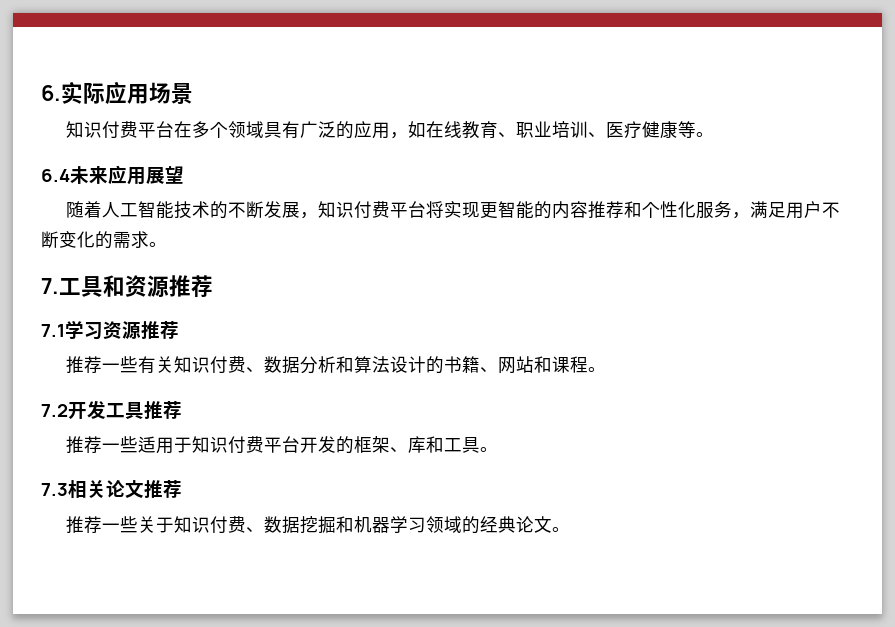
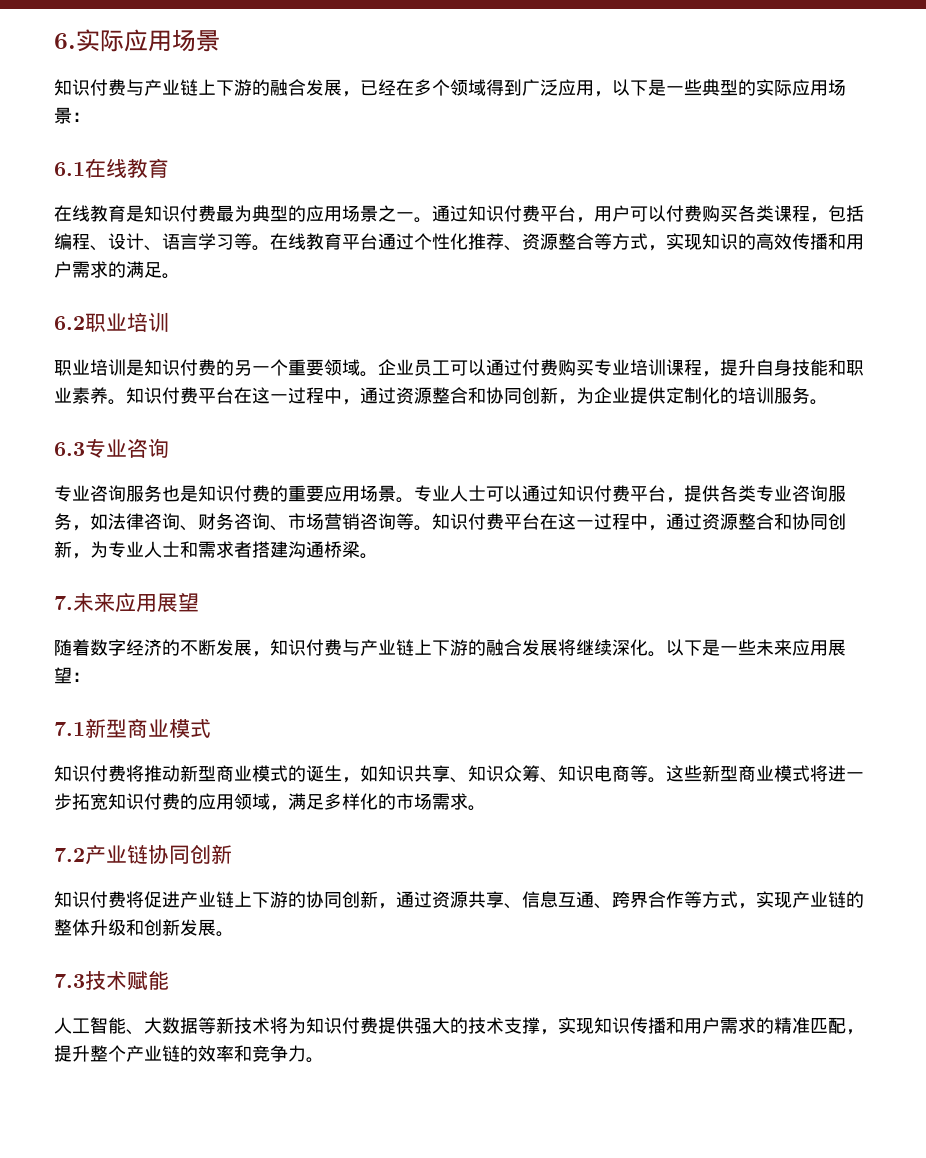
- 知识付费平台在多个领域具有广泛的应用，如在线教育、职业培训、医疗健康等。
- 6.4未来应用展望
+ 知识付费与产业链上下游的融合发展，已经在多个领域得到广泛应用，以下是一些典型的实际应用场景：
+ 6.1在线教育
+ 在线教育是知识付费最为典型的应用场景之一。通过知识付费平台，用户可以付费购买各类课程，包括编程、设计、语言学习等。在线教育平台通过个性化推荐、资源整合等方式，实现知识的高效传播和用户需求的满足。
+ 6.2职业培训
+ 职业培训是知识付费的另一个重要领域。企业员工可以通过付费购买专业培训课程，提升自身技能和职业素养。知识付费平台在这一过程中，通过资源整合和协同创新，为企业提供定制化的培训服务。
+ 6.3专业咨询
+ 专业咨询服务也是知识付费的重要应用场景。专业人士可以通过知识付费平台，提供各类专业咨询服务，如法律咨询、财务咨询、市场营销咨询等。知识付费平台在这一过程中，通过资源整合和协同创新，为专业人士和需求者搭建沟通桥梁。
+ 7.未来应用展望
- 随着人工智能技术的不断发展，知识付费平台将实现更智能的内容推荐和个性化服务，满足用户不断变化的需求。
- 7.工具和资源推荐
- 7.1学习资源推荐
- 推荐一些有关知识付费、数据分析和算法设计的书籍、网站和课程。
- 7.2开发工具推荐
- 推荐一些适用于知识付费平台开发的框架、库和工具。
- 7.3相关论文推荐
- 推荐一些关于知识付费、数据挖掘和机器学习领域的经典论文。
+ 随着数字经济的不断发展，知识付费与产业链上下游的融合发展将继续深化。以下是一些未来应用展望：
+ 7.1新型商业模式
+ 知识付费将推动新型商业模式的诞生，如知识共享、知识众筹、知识电商等。这些新型商业模式将进一步拓宽知识付费的应用领域，满足多样化的市场需求。
+ 7.2产业链协同创新
+ 知识付费将促进产业链上下游的协同创新，通过资源共享、信息互通、跨界合作等方式，实现产业链的整体升级和创新发展。
+ 7.3技术赋能
+ 人工智能、大数据等新技术将为知识付费提供强大的技术支撑，实现知识传播和用户需求的精准匹配，提升整个产业链的效率和竞争力。

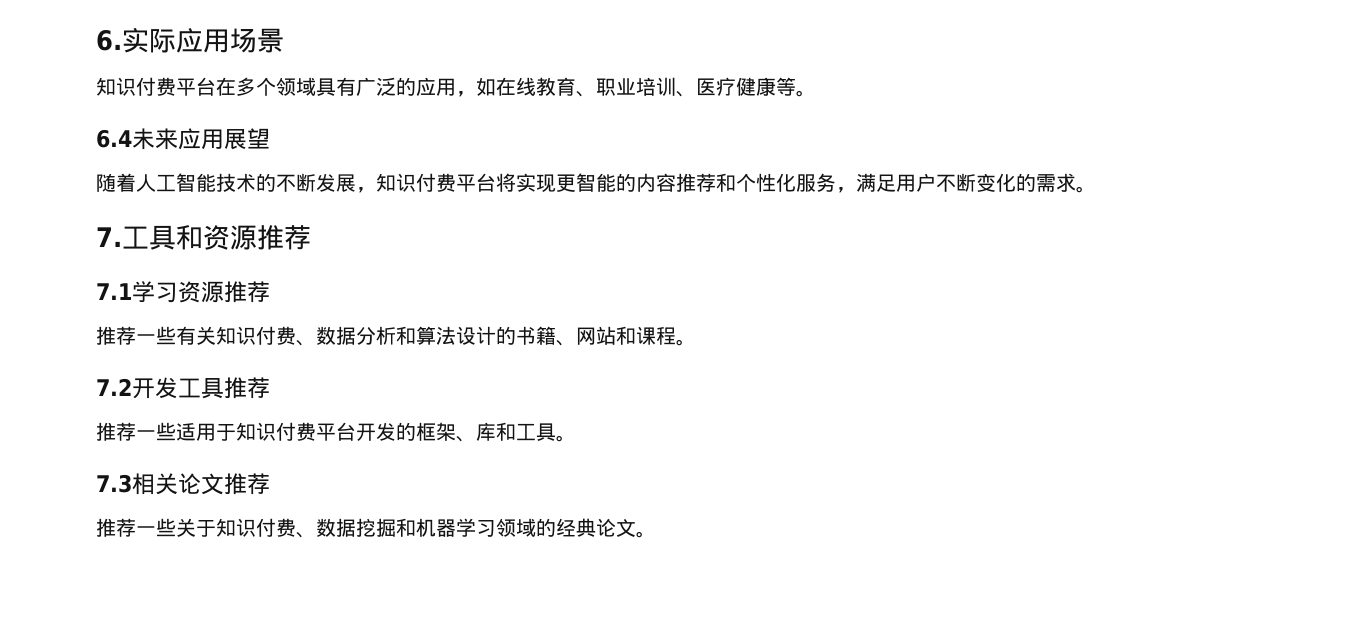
- 知识付费与产业链上下游的融合发展，已经在多个领域得到广泛应用，以下是一些典型的实际应用场景：
- 6.1在线教育
- 在线教育是知识付费最为典型的应用场景之一。通过知识付费平台，用户可以付费购买各类课程，包括编程、设计、语言学习等。在线教育平台通过个性化推荐、资源整合等方式，实现知识的高效传播和用户需求的满足。
- 6.2职业培训
- 职业培训是知识付费的另一个重要领域。企业员工可以通过付费购买专业培训课程，提升自身技能和职业素养。知识付费平台在这一过程中，通过资源整合和协同创新，为企业提供定制化的培训服务。
- 6.3专业咨询
- 专业咨询服务也是知识付费的重要应用场景。专业人士可以通过知识付费平台，提供各类专业咨询服务，如法律咨询、财务咨询、市场营销咨询等。知识付费平台在这一过程中，通过资源整合和协同创新，为专业人士和需求者搭建沟通桥梁。
- 7.未来应用展望
+ 知识付费平台在多个领域具有广泛的应用，如在线教育、职业培训、医疗健康等。
+ 6.4未来应用展望
- 随着数字经济的不断发展，知识付费与产业链上下游的融合发展将继续深化。以下是一些未来应用展望：
- 7.1新型商业模式
- 知识付费将推动新型商业模式的诞生，如知识共享、知识众筹、知识电商等。这些新型商业模式将进一步拓宽知识付费的应用领域，满足多样化的市场需求。
- 7.2产业链协同创新
- 知识付费将促进产业链上下游的协同创新，通过资源共享、信息互通、跨界合作等方式，实现产业链的整体升级和创新发展。
- 7.3技术赋能
- 人工智能、大数据等新技术将为知识付费提供强大的技术支撑，实现知识传播和用户需求的精准匹配，提升整个产业链的效率和竞争力。
+ 随着人工智能技术的不断发展，知识付费平台将实现更智能的内容推荐和个性化服务，满足用户不断变化的需求。
+ 7.工具和资源推荐
+ 7.1学习资源推荐
+ 推荐一些有关知识付费、数据分析和算法设计的书籍、网站和课程。
+ 7.2开发工具推荐
+ 推荐一些适用于知识付费平台开发的框架、库和工具。
+ 7.3相关论文推荐
+ 推荐一些关于知识付费、数据挖掘和机器学习领域的经典论文。

